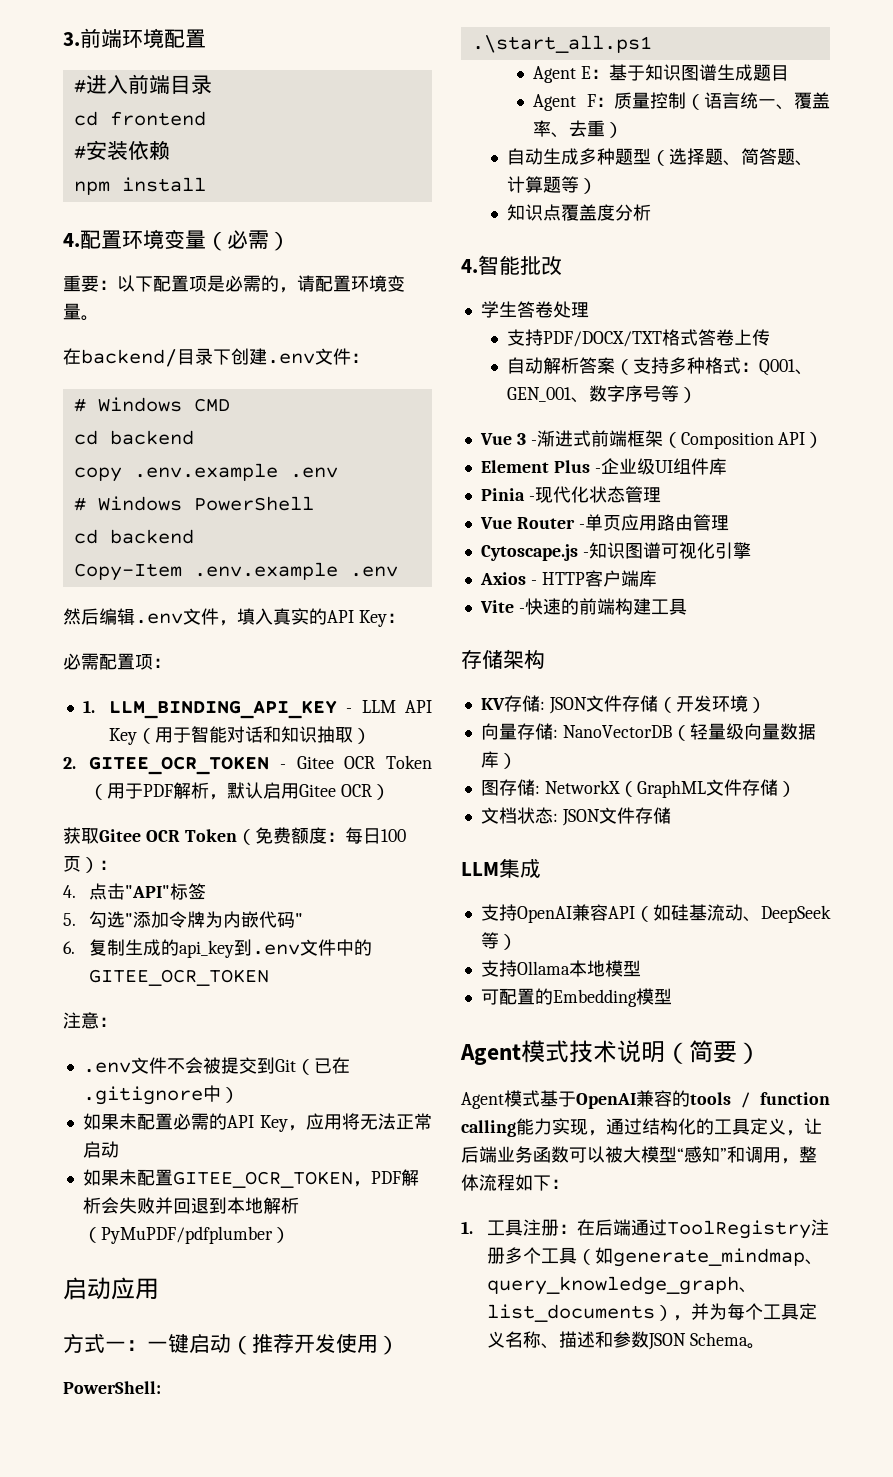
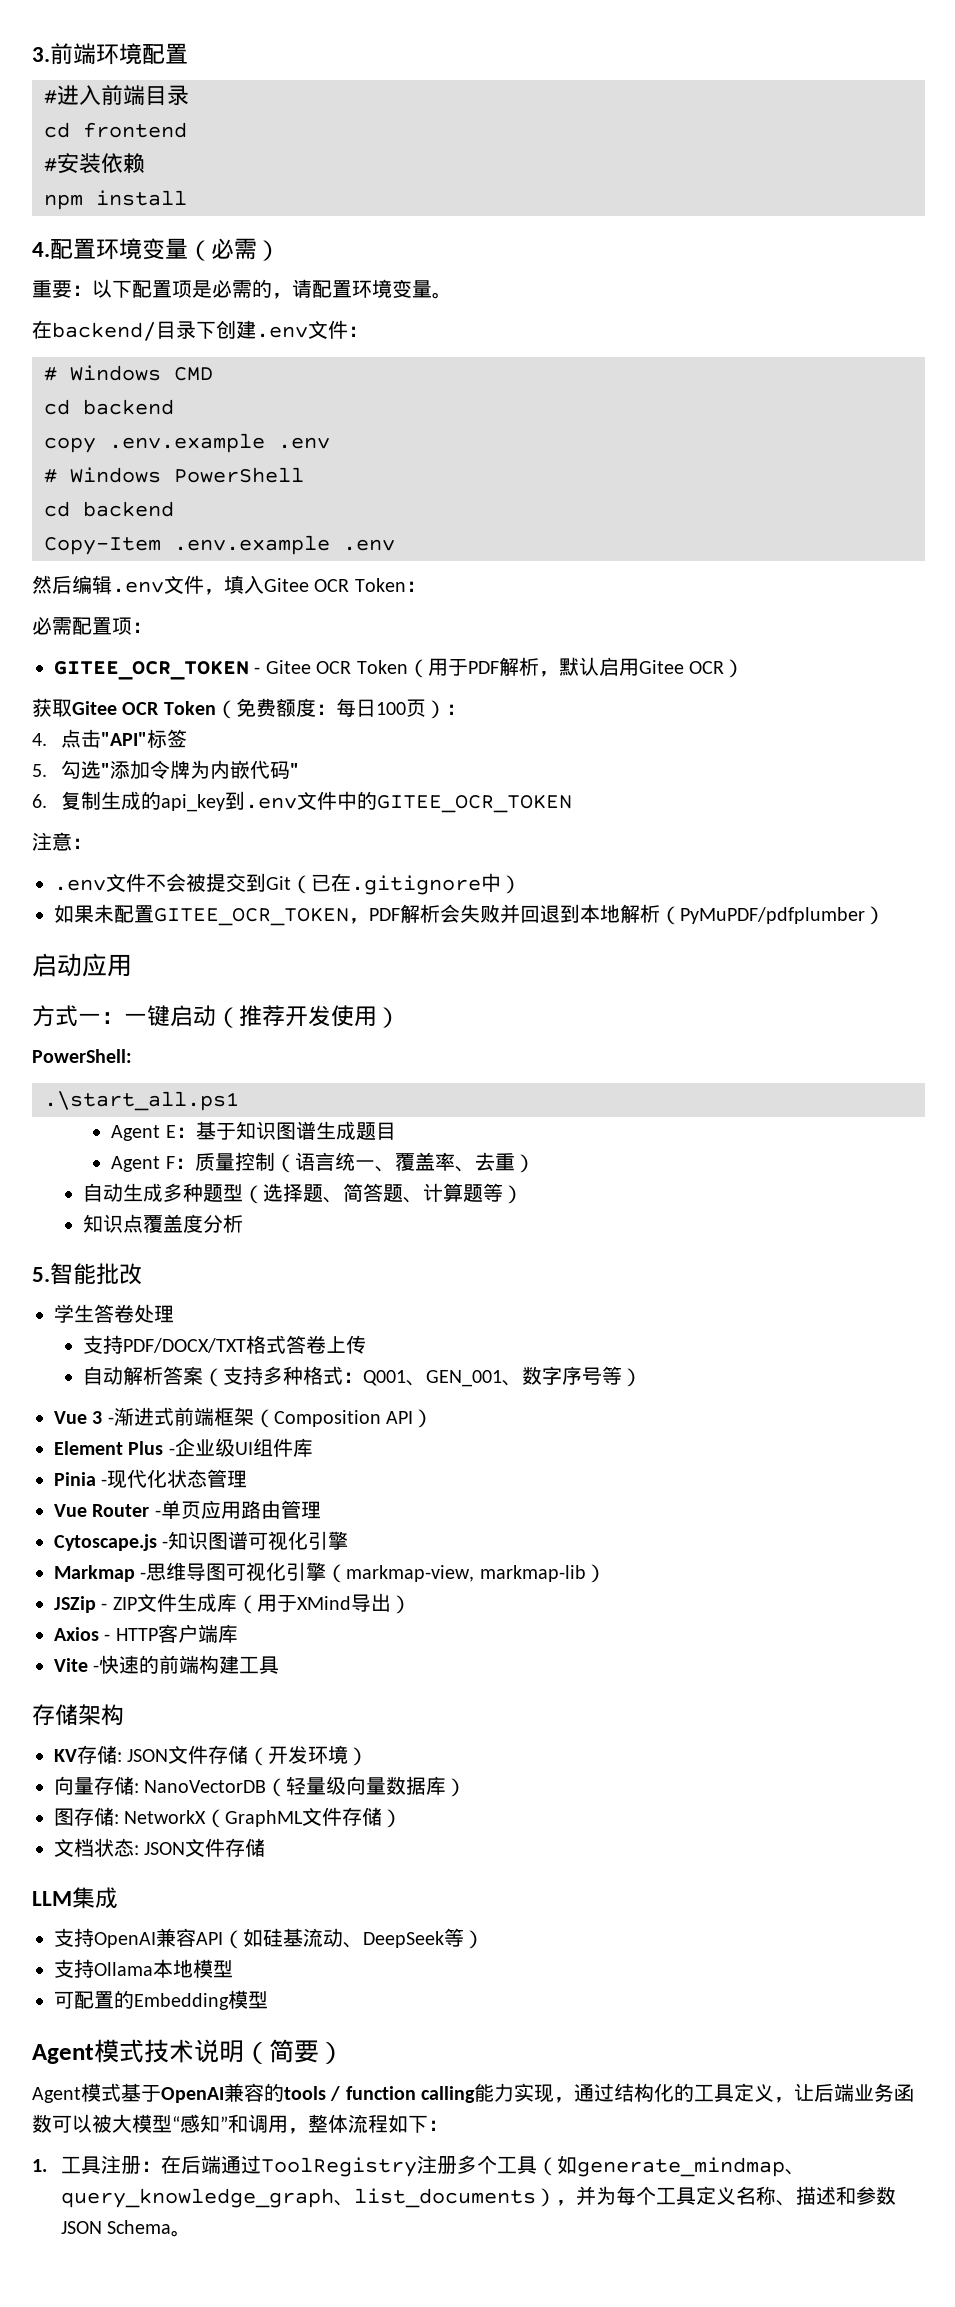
- 然后编辑.env文件，填入真实的API Key：
+ 然后编辑.env文件，填入Gitee OCR Token：
- 1. LLM_BINDING_API_KEY - LLM API Key（用于智能对话和知识抽取）
- 2. GITEE_OCR_TOKEN - Gitee OCR Token（用于PDF解析，默认启用Gitee OCR）
+ GITEE_OCR_TOKEN - Gitee OCR Token（用于PDF解析，默认启用Gitee OCR）
- 如果未配置必需的API Key，应用将无法正常启动
- 4.智能批改
+ 5.智能批改
+ Markmap -思维导图可视化引擎（markmap-view, markmap-lib）
+ JSZip - ZIP文件生成库（用于XMind导出）

